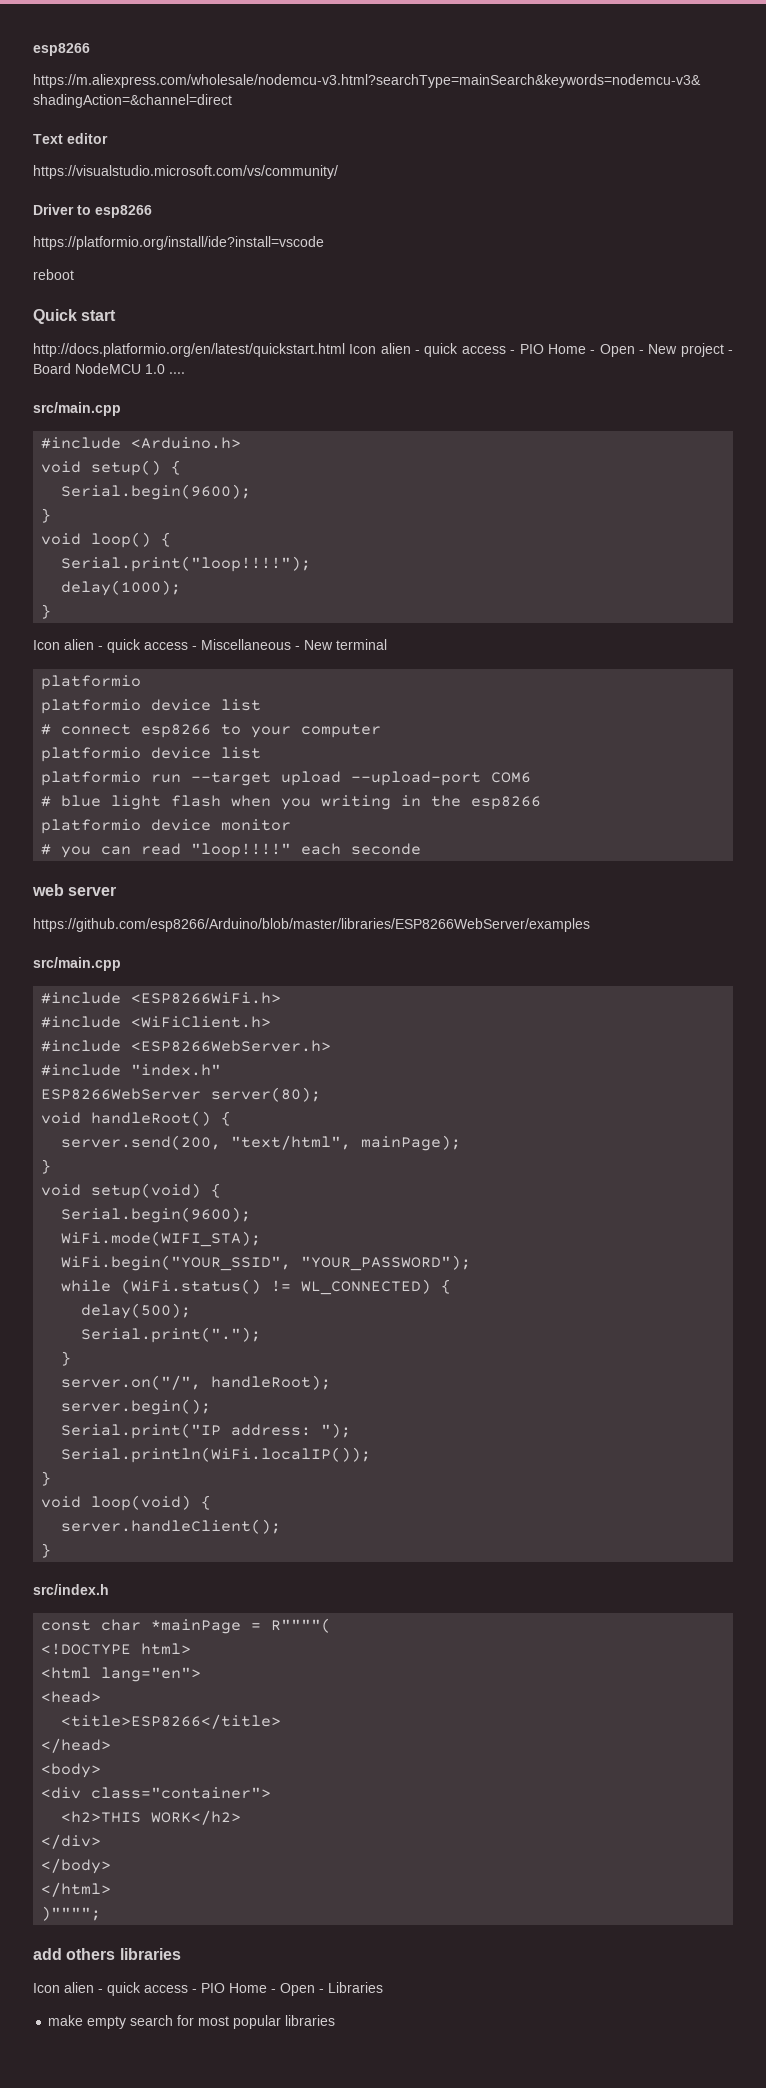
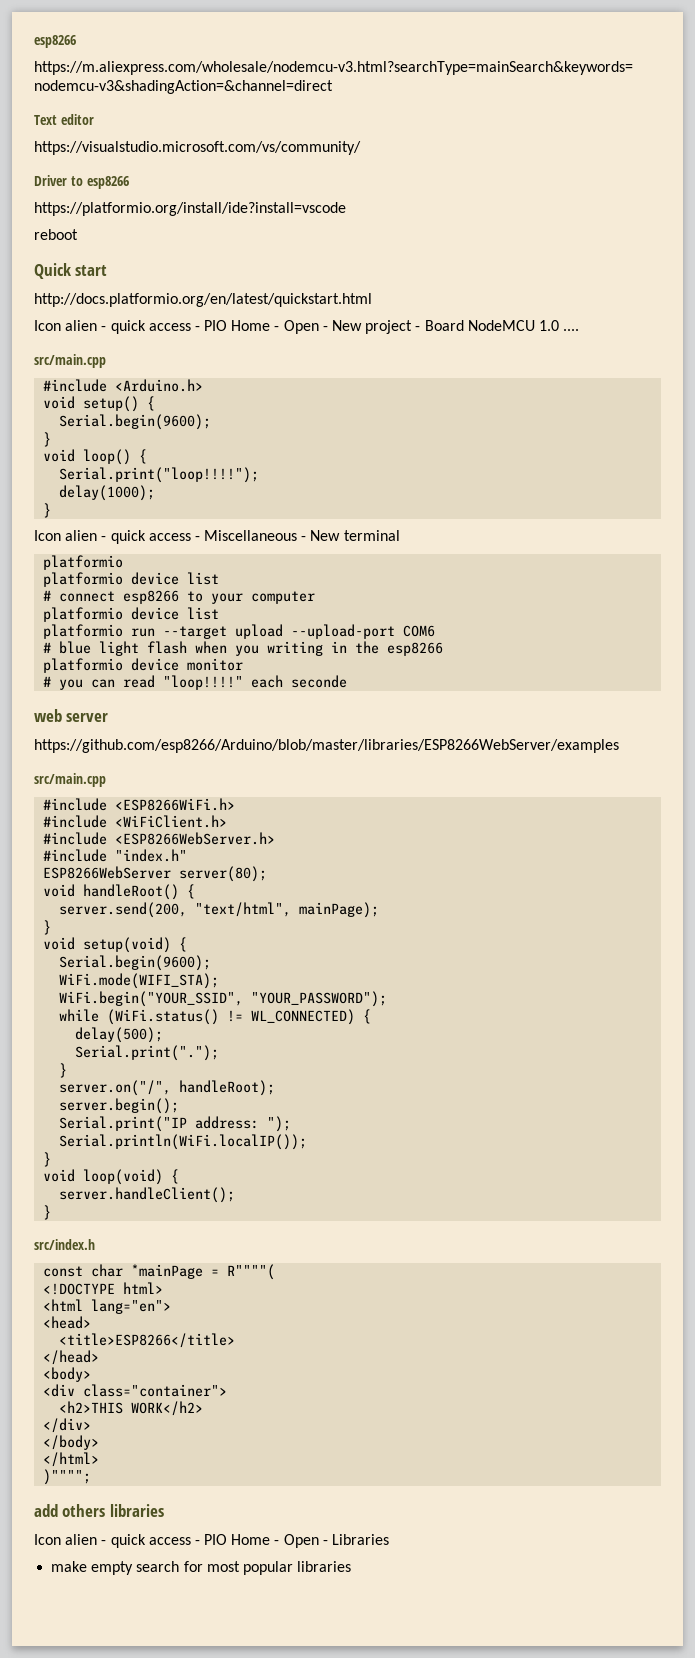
- http://docs.platformio.org/en/latest/quickstart.html Icon alien - quick access - PIO Home - Open - New project - Board NodeMCU 1.0 ....
+ http://docs.platformio.org/en/latest/quickstart.html
+ Icon alien - quick access - PIO Home - Open - New project - Board NodeMCU 1.0 ....

